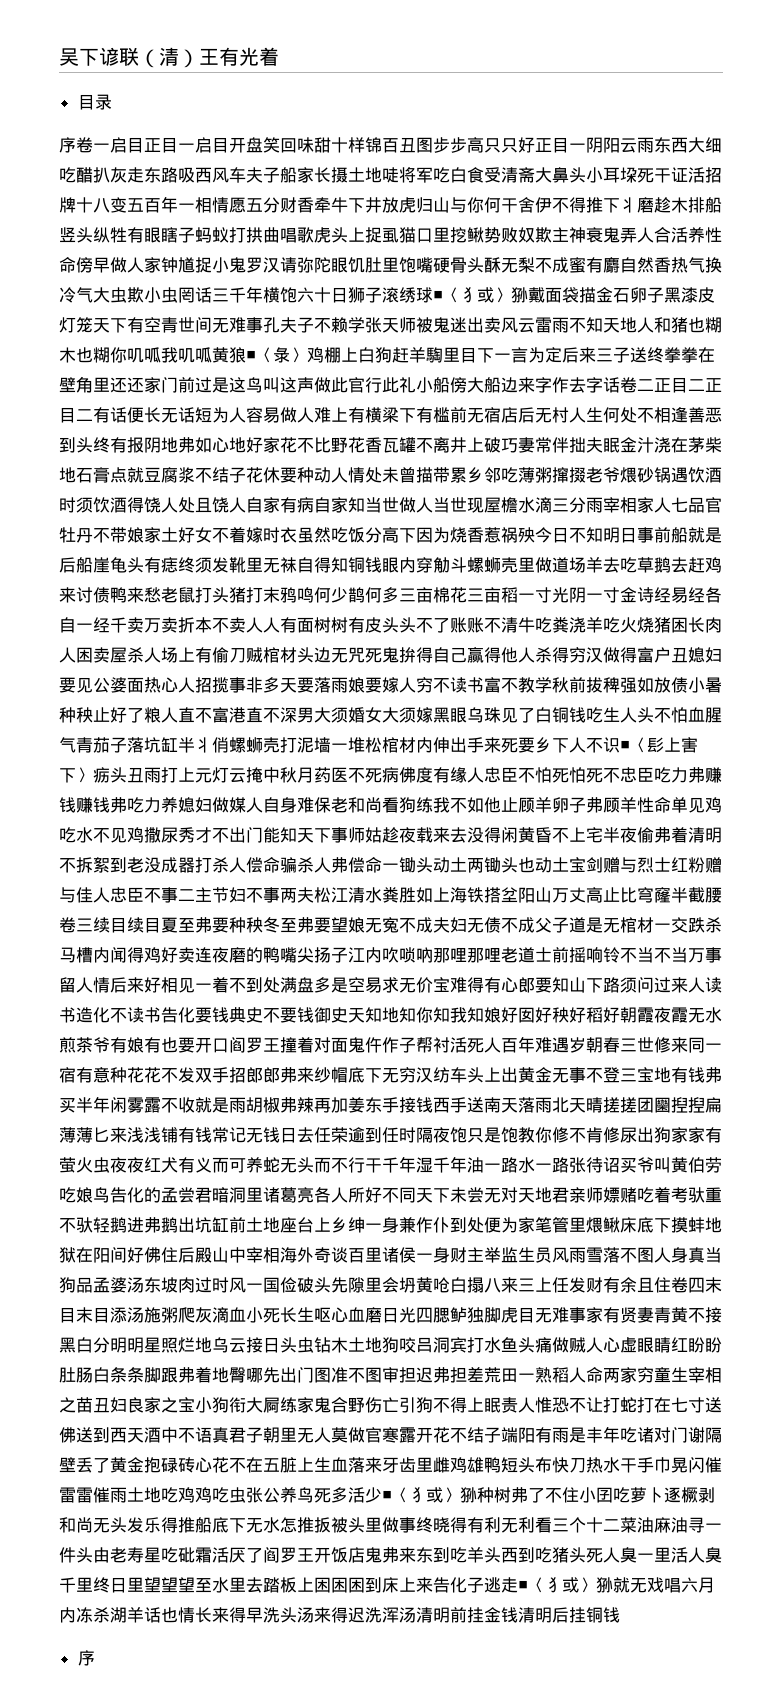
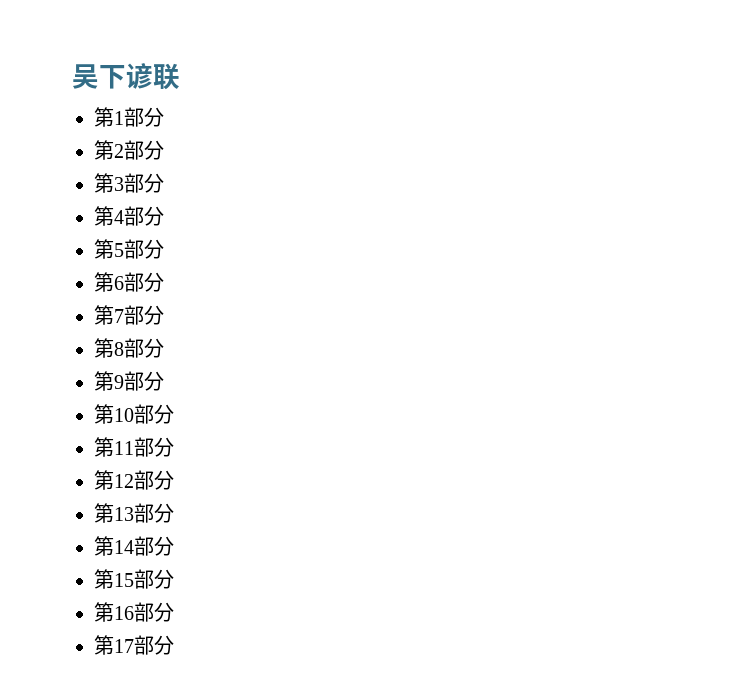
- 吴下谚联（清）王有光着
- 目录
- 序卷一启目正目一启目开盘笑回味甜十样锦百丑图步步高只只好正目一阴阳云雨东西大细吃醋扒灰走东路吸西风车夫子船家长摄土地唗将军吃白食受清斋大鼻头小耳垜死干证活招牌十八变五百年一相情愿五分财香牵牛下井放虎归山与你何干舍伊不得推下丬磨趁木排船竖头纵牲有眼瞎子蚂蚁打拱曲唱歌虎头上捉虱猫口里挖鳅势败奴欺主神衰鬼弄人合活养性命傍早做人家钟馗捉小鬼罗汉请弥陀眼饥肚里饱嘴硬骨头酥无梨不成蜜有麝自然香热气换冷气大虫欺小虫罔话三千年横饱六十日狮子滚绣球■〈犭或〉狲戴面袋描金石卵子黑漆皮灯笼天下有空青世间无难事孔夫子不赖学张天师被鬼迷出卖风云雷雨不知天地人和猪也糊木也糊你叽呱我叽呱黄狼■〈彔〉鸡棚上白狗赶羊騊里目下一言为定后来三子送终拳拳在壁角里还还家门前过是这鸟叫这声做此官行此礼小船傍大船边来字作去字话卷二正目二正目二有话便长无话短为人容易做人难上有横梁下有槛前无宿店后无村人生何处不相逢善恶到头终有报阴地弗如心地好家花不比野花香瓦罐不离井上破巧妻常伴拙夫眠金汁浇在茅柴地石膏点就豆腐浆不结子花休要种动人情处未曾描带累乡邻吃薄粥撺掇老爷煨砂锅遇饮酒时须饮酒得饶人处且饶人自家有病自家知当世做人当世现屋檐水滴三分雨宰相家人七品官牡丹不带娘家土好女不着嫁时衣虽然吃饭分高下因为烧香惹祸殃今日不知明日事前船就是后船崖龟头有痣终须发靴里无袜自得知铜钱眼内穿觔斗螺蛳壳里做道场羊去吃草鹅去赶鸡来讨债鸭来愁老鼠打头猪打末鸦鸣何少鹊何多三亩棉花三亩稻一寸光阴一寸金诗经易经各自一经千卖万卖折本不卖人人有面树树有皮头头不了账账不清牛吃粪浇羊吃火烧猪困长肉人困卖屋杀人场上有偷刀贼棺材头边无咒死鬼拚得自己赢得他人杀得穷汉做得富户丑媳妇要见公婆面热心人招揽事非多天要落雨娘要嫁人穷不读书富不教学秋前拔稗强如放债小暑种秧止好了粮人直不富港直不深男大须婚女大须嫁黑眼乌珠见了白铜钱吃生人头不怕血腥气青茄子落坑缸半丬俏螺蛳壳打泥墙一堆松棺材内伸出手来死要乡下人不识■〈髟上害下〉疬头丑雨打上元灯云掩中秋月药医不死病佛度有缘人忠臣不怕死怕死不忠臣吃力弗赚钱赚钱弗吃力养媳妇做媒人自身难保老和尚看狗练我不如他止顾羊卵子弗顾羊性命单见鸡吃水不见鸡撒尿秀才不出门能知天下事师姑趁夜载来去没得闲黄昏不上宅半夜偷弗着清明不拆絮到老没成器打杀人偿命骗杀人弗偿命一锄头动土两锄头也动土宝剑赠与烈士红粉赠与佳人忠臣不事二主节妇不事两夫松江清水粪胜如上海铁搭坌阳山万丈高止比穹窿半截腰卷三续目续目夏至弗要种秧冬至弗要望娘无寃不成夫妇无债不成父子道是无棺材一交跌杀马槽内闻得鸡好卖连夜磨的鸭嘴尖扬子江内吹唢吶那哩那哩老道士前摇响铃不当不当万事留人情后来好相见一着不到处满盘多是空易求无价宝难得有心郎要知山下路须问过来人读书造化不读书告化要钱典史不要钱御史天知地知你知我知娘好囡好秧好稻好朝霞夜霞无水煎茶爷有娘有也要开口阎罗王撞着对面鬼仵作子帮衬活死人百年难遇岁朝春三世修来同一宿有意种花花不发双手招郎郎弗来纱帽底下无穷汉纺车头上出黄金无事不登三宝地有钱弗买半年闲雾露不收就是雨胡椒弗辣再加姜东手接钱西手送南天落雨北天晴搓搓团圞揑揑扁薄薄匕来浅浅铺有钱常记无钱日去任荣逾到任时隔夜饱只是饱教你修不肯修尿出狗家家有萤火虫夜夜红犬有义而可养蛇无头而不行干千年湿千年油一路水一路张待诏买爷叫黄伯劳吃娘鸟告化的孟尝君暗洞里诸葛亮各人所好不同天下未尝无对天地君亲师嫖赌吃着考驮重不驮轻鹅进弗鹅出坑缸前土地座台上乡绅一身兼作仆到处便为家笔管里煨鳅床底下摸蚌地狱在阳间好佛住后殿山中宰相海外奇谈百里诸侯一身财主举监生员风雨雪落不图人身真当狗品孟婆汤东坡肉过时风一国俭破头先隙里会坍黄呛白搨八来三上任发财有余且住卷四末目末目添汤施粥爬灰滴血小死长生呕心血磨日光四腮鲈独脚虎目无难事家有贤妻青黄不接黑白分明明星照烂地乌云接日头虫钻木土地狗咬吕洞宾打水鱼头痛做贼人心虚眼睛红盼盼肚肠白条条脚跟弗着地臀哪先出门图准不图审担迟弗担差荒田一熟稻人命两家穷童生宰相之苗丑妇良家之宝小狗衔大屙练家鬼合野伤亡引狗不得上眠责人惟恐不让打蛇打在七寸送佛送到西天酒中不语真君子朝里无人莫做官寒露开花不结子端阳有雨是丰年吃诸对门谢隔壁丢了黄金抱碌砖心花不在五脏上生血落来牙齿里雌鸡雄鸭短头布快刀热水干手巾晃闪催雷雷催雨土地吃鸡鸡吃虫张公养鸟死多活少■〈犭或〉狲种树弗了不住小囝吃萝卜逐橛剥和尚无头发乐得推船底下无水怎推扳被头里做事终晓得有利无利看三个十二菜油麻油寻一件头由老寿星吃砒霜活厌了阎罗王开饭店鬼弗来东到吃羊头西到吃猪头死人臭一里活人臭千里终日里望望望至水里去踏板上困困困到床上来告化子逃走■〈犭或〉狲就无戏唱六月内冻杀湖羊话也情长来得早洗头汤来得迟洗浑汤清明前挂金钱清明后挂铜钱
- 序
+ 吴下谚联
+ 第1部分
+ 第2部分
+ 第3部分
+ 第4部分
+ 第5部分
+ 第6部分
+ 第7部分
+ 第8部分
+ 第9部分
+ 第10部分
+ 第11部分
+ 第12部分
+ 第13部分
+ 第14部分
+ 第15部分
+ 第16部分
+ 第17部分

